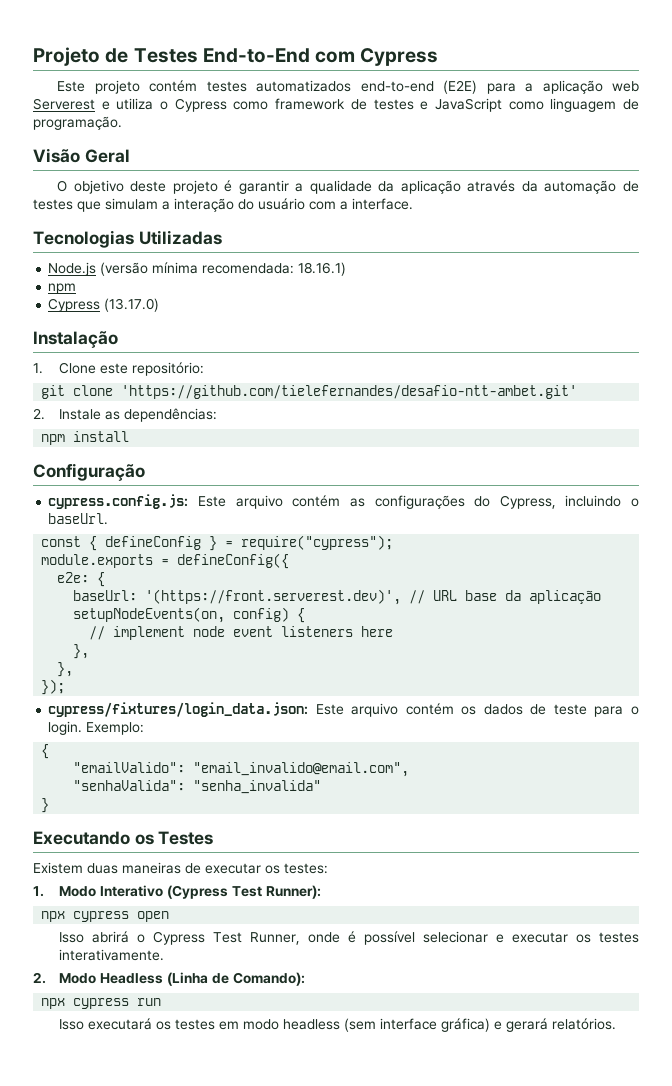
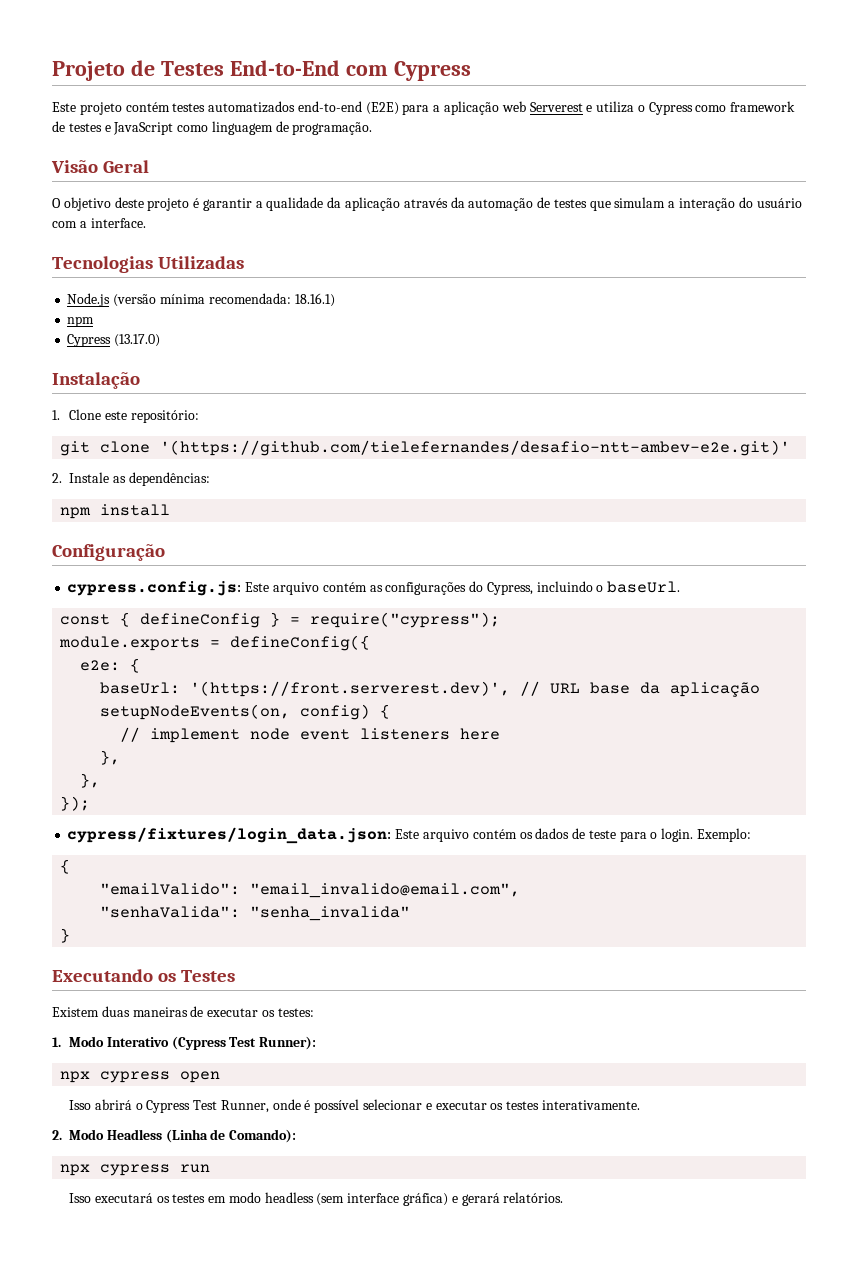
- git clone 'https://github.com/tielefernandes/desafio-ntt-ambet.git'
+ git clone '(https://github.com/tielefernandes/desafio-ntt-ambev-e2e.git)'

